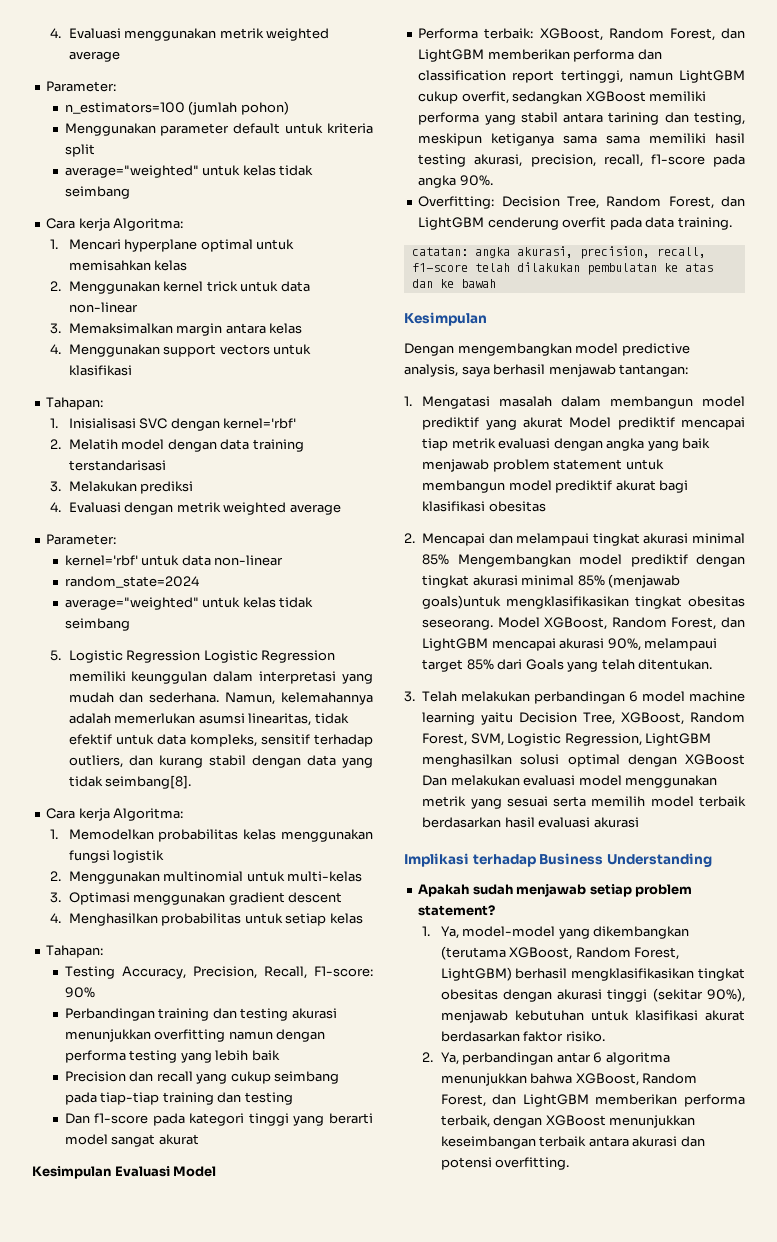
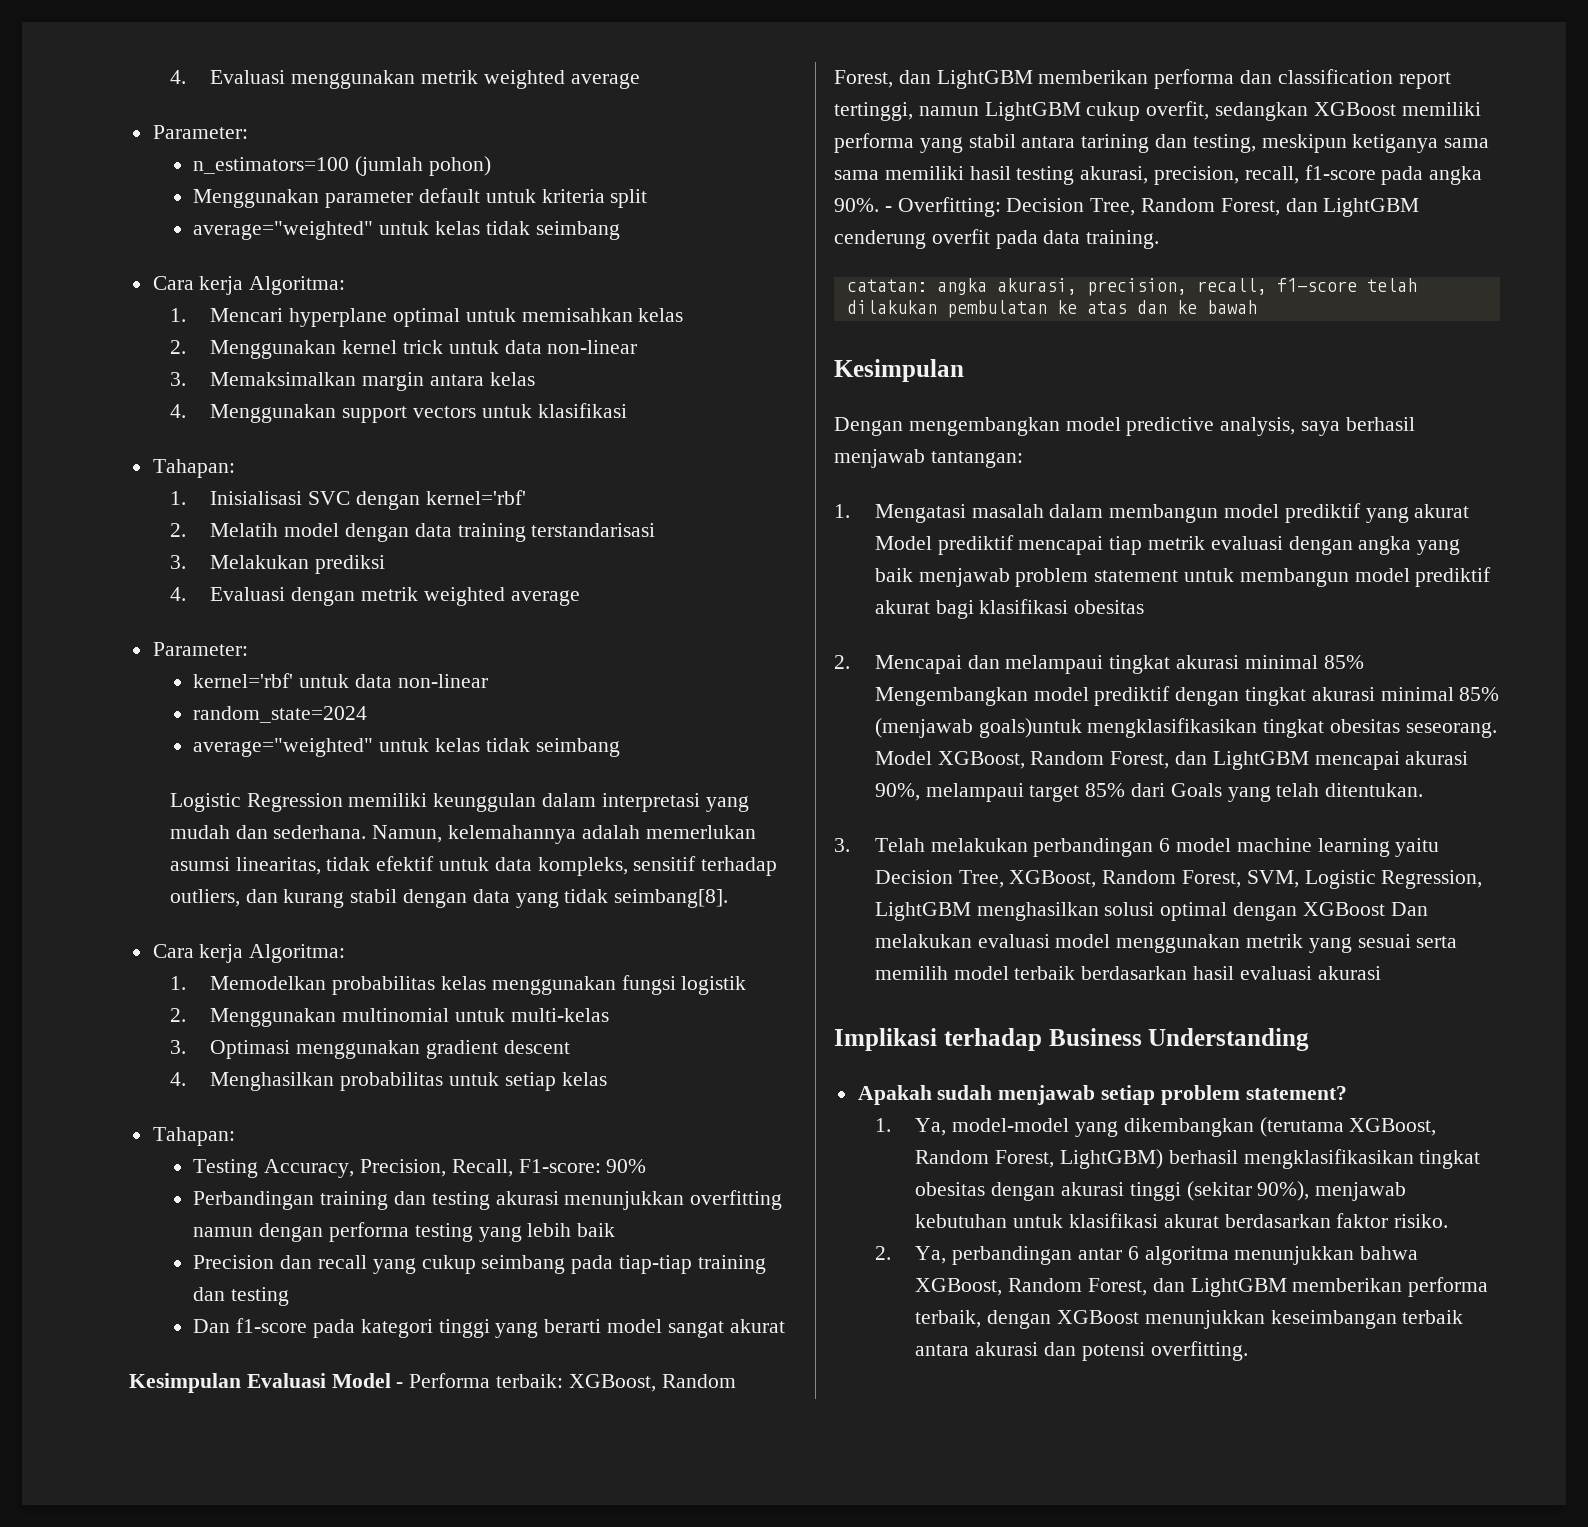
- 5. Logistic Regression Logistic Regression memiliki keunggulan dalam interpretasi yang mudah dan sederhana.
+ Logistic Regression memiliki keunggulan dalam interpretasi yang mudah dan sederhana.
- Kesimpulan Evaluasi Model
- Performa terbaik: XGBoost, Random Forest, dan LightGBM memberikan performa dan classification report tertinggi, namun LightGBM cukup overfit, sedangkan XGBoost memiliki performa yang stabil antara tarining dan testing, meskipun ketiganya sama sama memiliki hasil testing akurasi, precision, recall, f1-score pada angka 90%.
- Overfitting: Decision Tree, Random Forest, dan LightGBM cenderung overfit pada data training.
+ Kesimpulan Evaluasi Model - Performa terbaik: XGBoost, Random Forest, dan LightGBM memberikan performa dan classification report tertinggi, namun LightGBM cukup overfit, sedangkan XGBoost memiliki performa yang stabil antara tarining dan testing, meskipun ketiganya sama sama memiliki hasil testing akurasi, precision, recall, f1-score pada angka 90%. - Overfitting: Decision Tree, Random Forest, dan LightGBM cenderung overfit pada data training.

